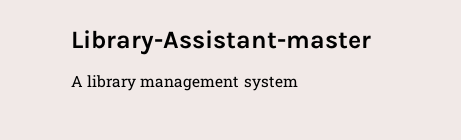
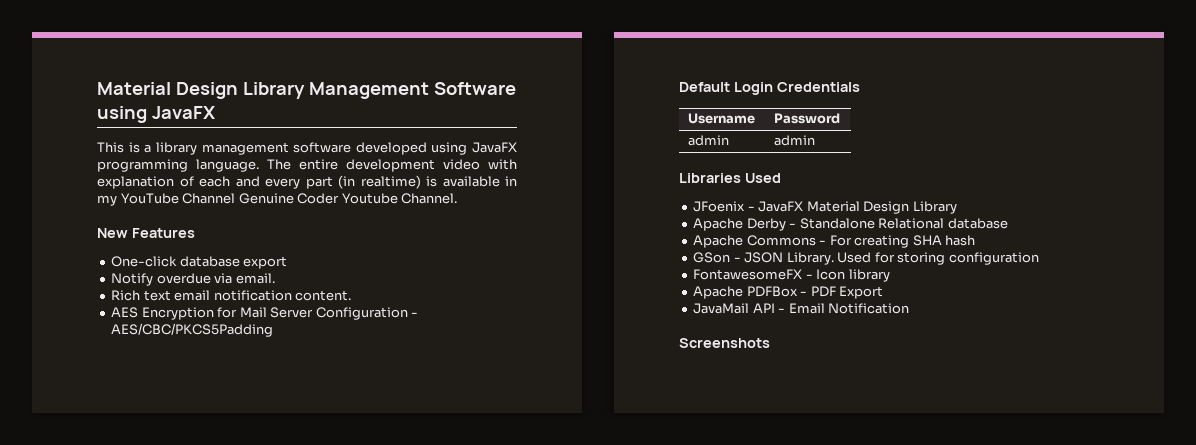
- Library-Assistant-master
- A library management system
+ Material Design Library Management Software using JavaFX
+ This is a library management software developed using JavaFX programming language. The entire development video with explanation of each and every part (in realtime) is available in my YouTube Channel Genuine Coder Youtube Channel.
+ New Features
+ One-click database export
+ Notify overdue via email.
+ Rich text email notification content.
+ AES Encryption for Mail Server Configuration - AES/CBC/PKCS5Padding
+ Default Login Credentials
+ Username | Password
+ admin | admin
+ Libraries Used
+ JFoenix - JavaFX Material Design Library
+ Apache Derby - Standalone Relational database
+ Apache Commons - For creating SHA hash
+ GSon - JSON Library. Used for storing configuration
+ FontawesomeFX - Icon library
+ Apache PDFBox - PDF Export
+ JavaMail API - Email Notification
+ Screenshots

